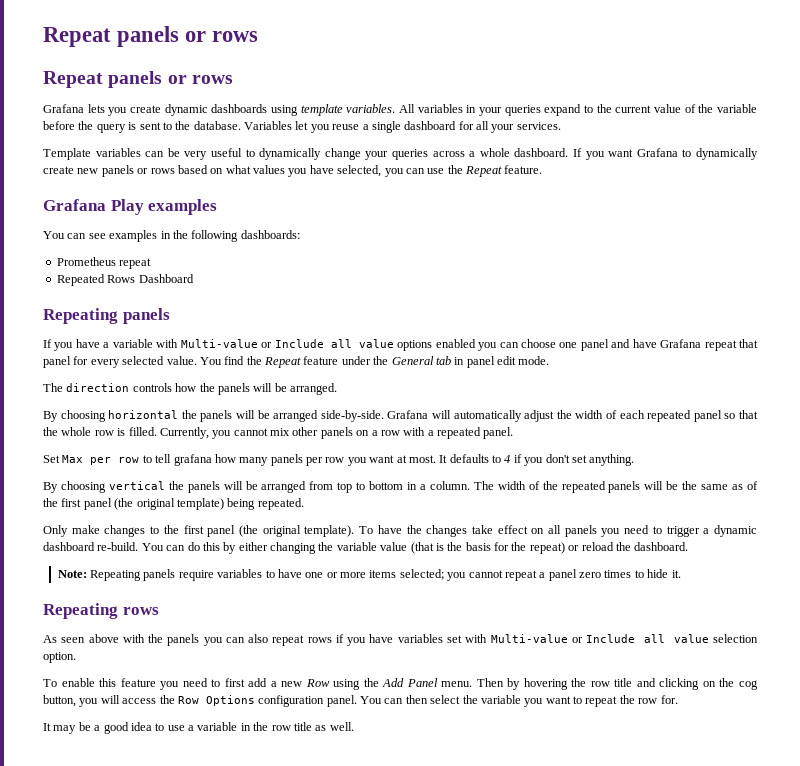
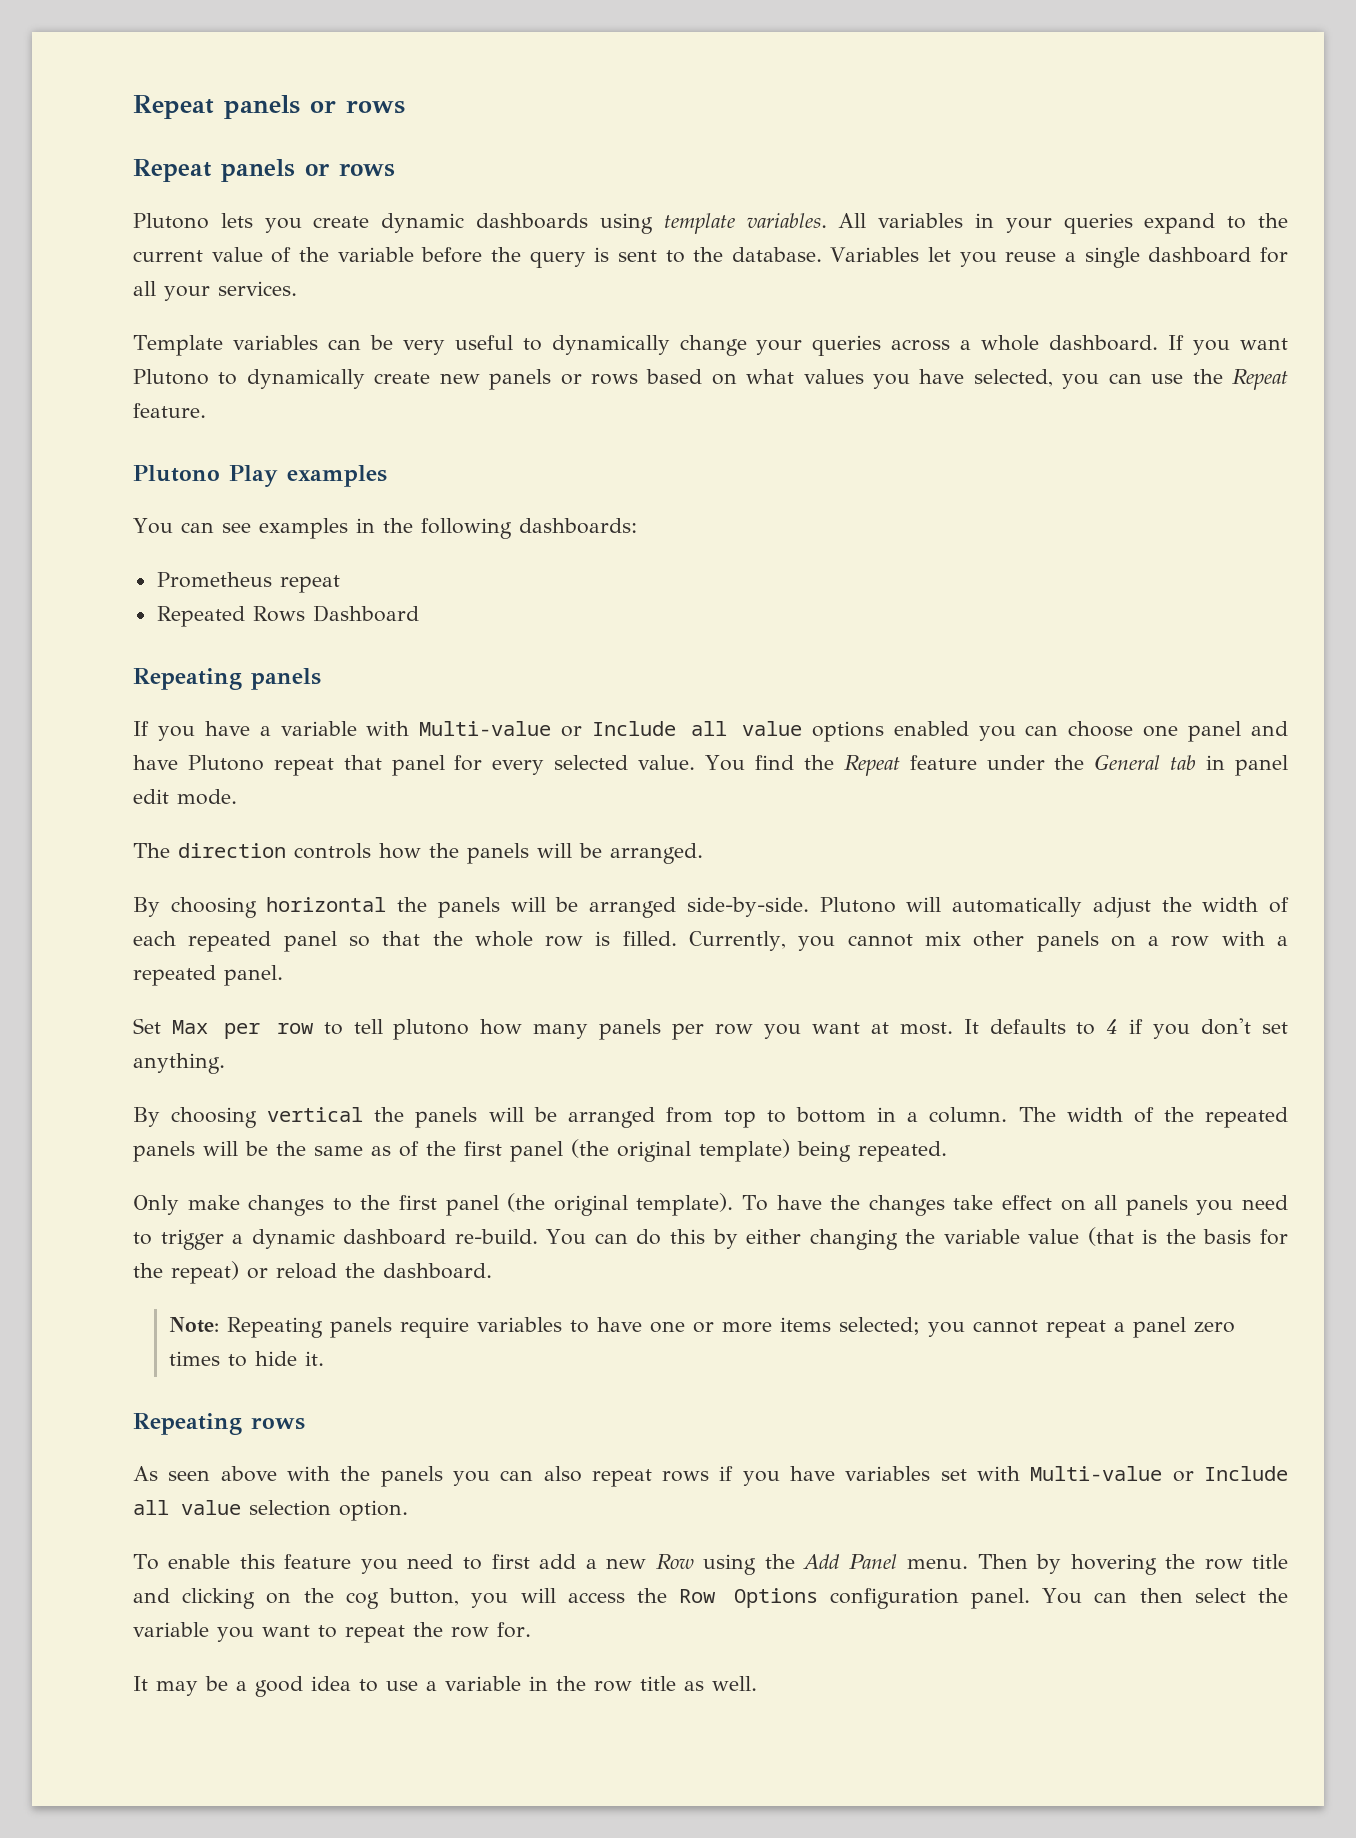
- Grafana lets you create dynamic dashboards using template variables.
+ Plutono lets you create dynamic dashboards using template variables.
- If you want Grafana to dynamically create new panels or rows based on what values you have selected, you can use the Repeat feature.
+ If you want Plutono to dynamically create new panels or rows based on what values you have selected, you can use the Repeat feature.
- Grafana Play examples
+ Plutono Play examples
- If you have a variable with Multi-value or Include all value options enabled you can choose one panel and have Grafana repeat that panel for every selected value.
+ If you have a variable with Multi-value or Include all value options enabled you can choose one panel and have Plutono repeat that panel for every selected value.
- Grafana will automatically adjust the width of each repeated panel so that the whole row is filled.
+ Plutono will automatically adjust the width of each repeated panel so that the whole row is filled.
- Set Max per row to tell grafana how many panels per row you want at most.
+ Set Max per row to tell plutono how many panels per row you want at most.

